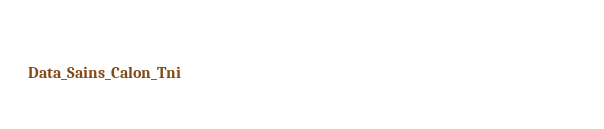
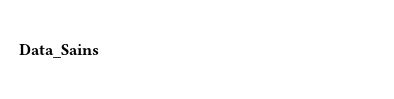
- Data_Sains_Calon_Tni
+ Data_Sains

